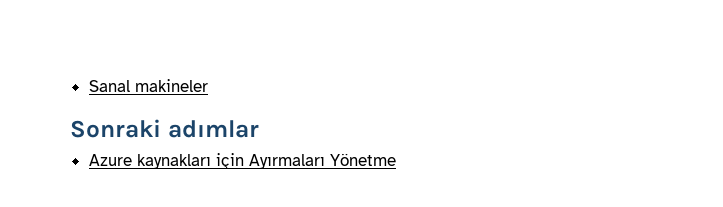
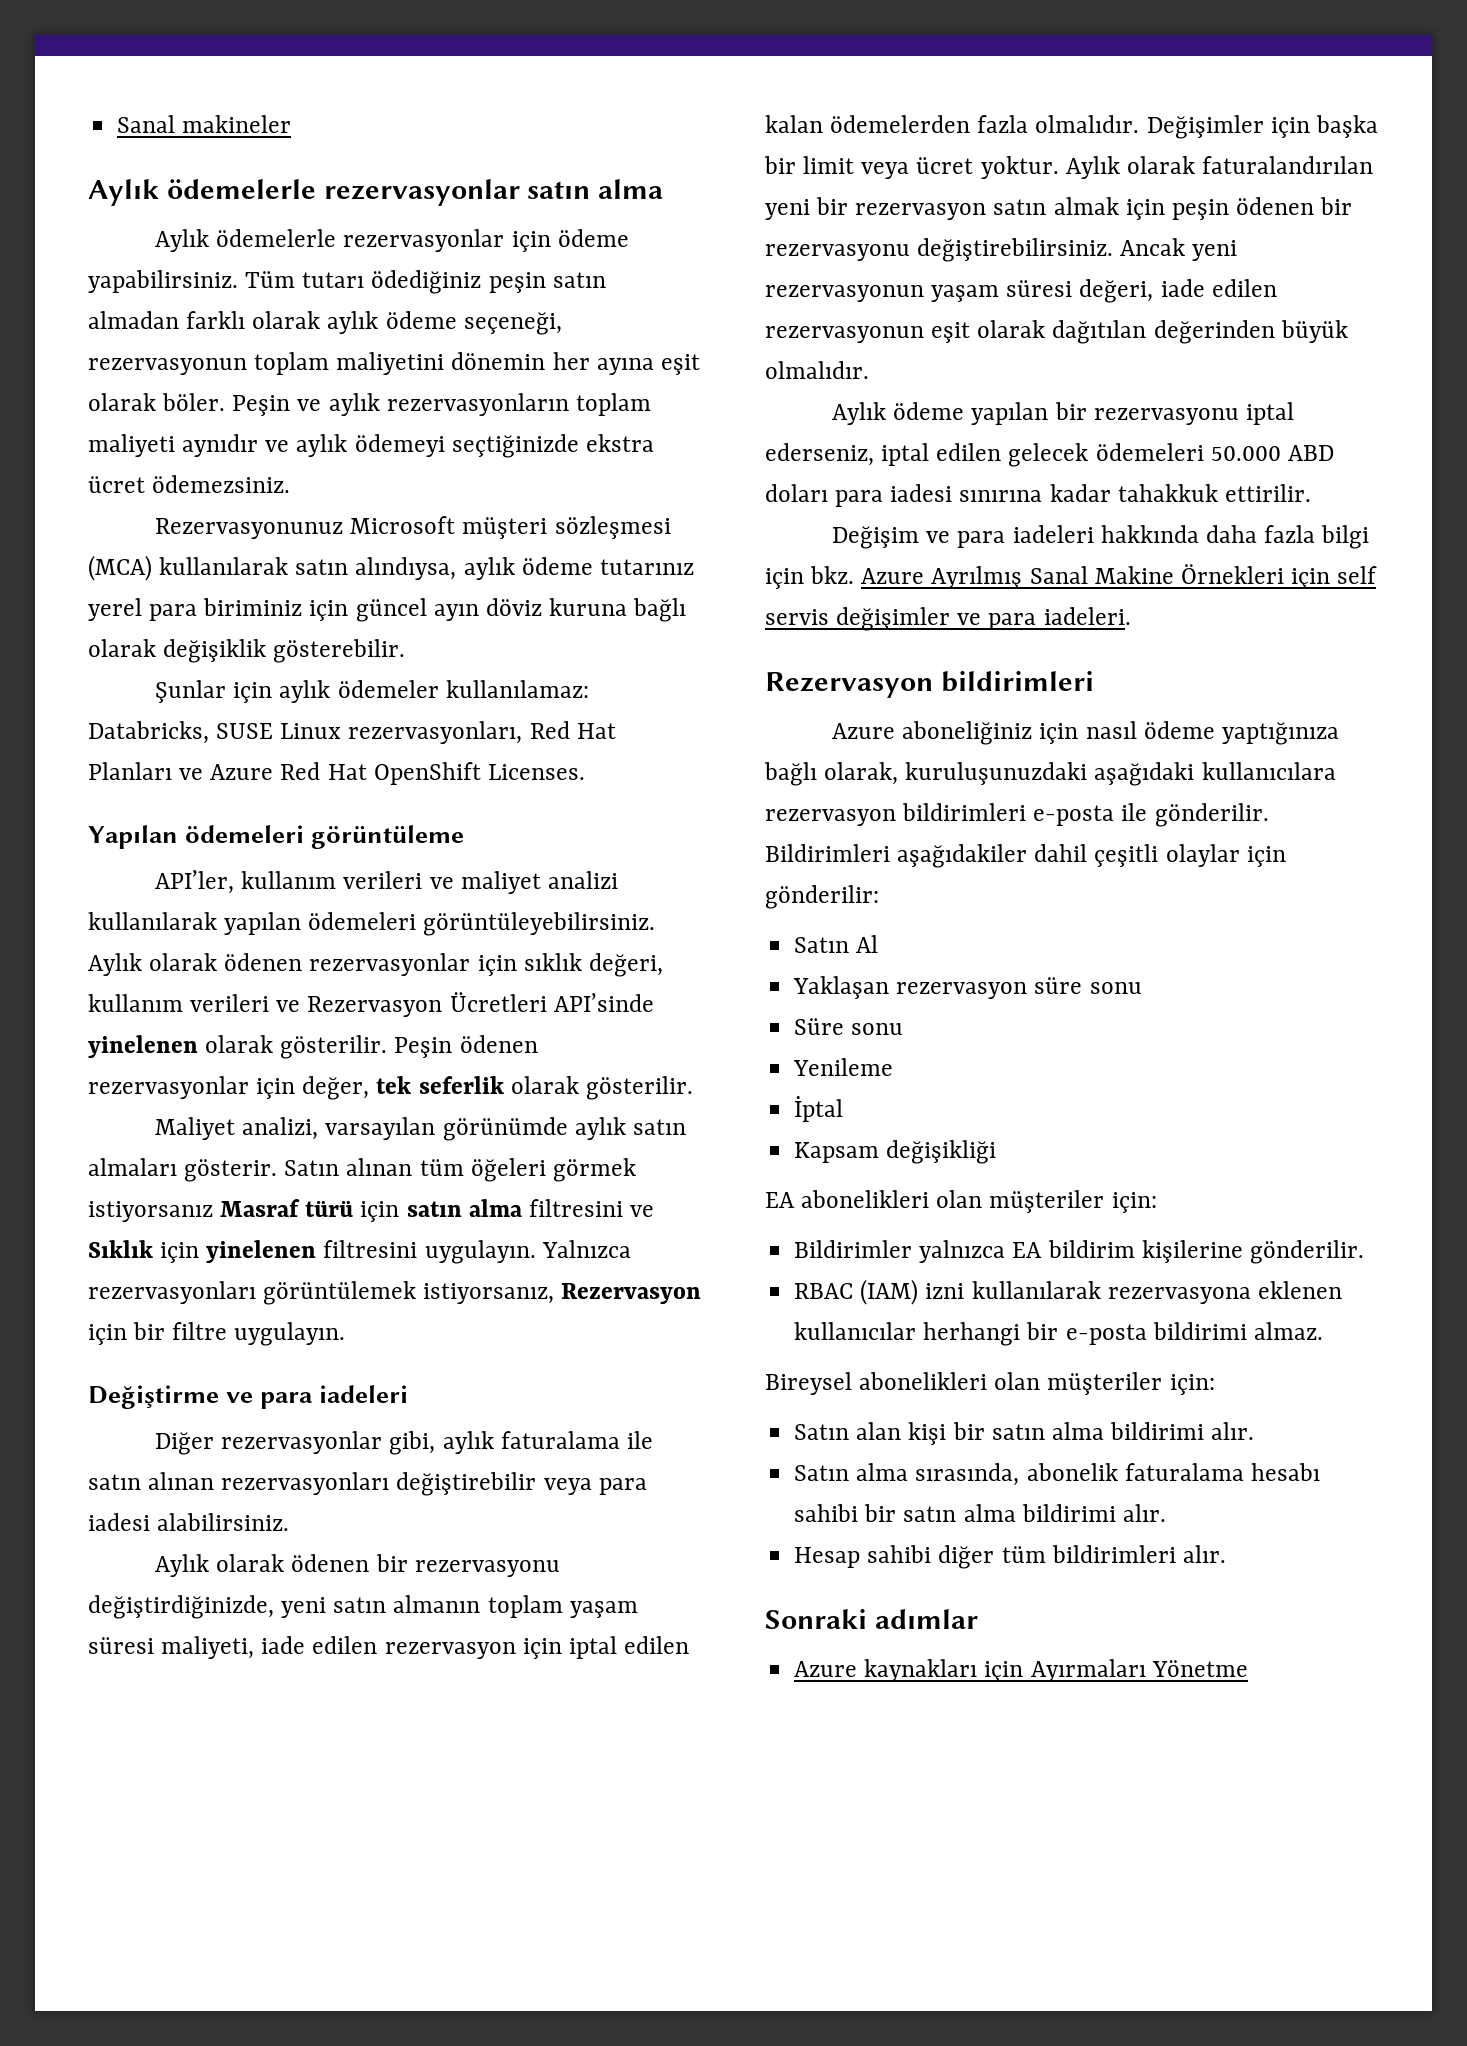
+ Aylık ödemelerle rezervasyonlar satın alma
+ Aylık ödemelerle rezervasyonlar için ödeme yapabilirsiniz. Tüm tutarı ödediğiniz peşin satın almadan farklı olarak aylık ödeme seçeneği, rezervasyonun toplam maliyetini dönemin her ayına eşit olarak böler. Peşin ve aylık rezervasyonların toplam maliyeti aynıdır ve aylık ödemeyi seçtiğinizde ekstra ücret ödemezsiniz.
+ Rezervasyonunuz Microsoft müşteri sözleşmesi (MCA) kullanılarak satın alındıysa, aylık ödeme tutarınız yerel para biriminiz için güncel ayın döviz kuruna bağlı olarak değişiklik gösterebilir.
+ Şunlar için aylık ödemeler kullanılamaz: Databricks, SUSE Linux rezervasyonları, Red Hat Planları ve Azure Red Hat OpenShift Licenses.
+ Yapılan ödemeleri görüntüleme
+ API’ler, kullanım verileri ve maliyet analizi kullanılarak yapılan ödemeleri görüntüleyebilirsiniz. Aylık olarak ödenen rezervasyonlar için sıklık değeri, kullanım verileri ve Rezervasyon Ücretleri API’sinde yinelenen olarak gösterilir. Peşin ödenen rezervasyonlar için değer, tek seferlik olarak gösterilir.
+ Maliyet analizi, varsayılan görünümde aylık satın almaları gösterir. Satın alınan tüm öğeleri görmek istiyorsanız Masraf türü için satın alma filtresini ve Sıklık için yinelenen filtresini uygulayın. Yalnızca rezervasyonları görüntülemek istiyorsanız, Rezervasyon için bir filtre uygulayın.
+ Değiştirme ve para iadeleri
+ Diğer rezervasyonlar gibi, aylık faturalama ile satın alınan rezervasyonları değiştirebilir veya para iadesi alabilirsiniz.
+ Aylık olarak ödenen bir rezervasyonu değiştirdiğinizde, yeni satın almanın toplam yaşam süresi maliyeti, iade edilen rezervasyon için iptal edilen kalan ödemelerden fazla olmalıdır. Değişimler için başka bir limit veya ücret yoktur. Aylık olarak faturalandırılan yeni bir rezervasyon satın almak için peşin ödenen bir rezervasyonu değiştirebilirsiniz. Ancak yeni rezervasyonun yaşam süresi değeri, iade edilen rezervasyonun eşit olarak dağıtılan değerinden büyük olmalıdır.
+ Aylık ödeme yapılan bir rezervasyonu iptal ederseniz, iptal edilen gelecek ödemeleri 50.000 ABD doları para iadesi sınırına kadar tahakkuk ettirilir.
+ Değişim ve para iadeleri hakkında daha fazla bilgi için bkz. Azure Ayrılmış Sanal Makine Örnekleri için self servis değişimler ve para iadeleri.
+ Rezervasyon bildirimleri
+ Azure aboneliğiniz için nasıl ödeme yaptığınıza bağlı olarak, kuruluşunuzdaki aşağıdaki kullanıcılara rezervasyon bildirimleri e-posta ile gönderilir. Bildirimleri aşağıdakiler dahil çeşitli olaylar için gönderilir:
+ Satın Al
+ Yaklaşan rezervasyon süre sonu
+ Süre sonu
+ Yenileme
+ İptal
+ Kapsam değişikliği
+ EA abonelikleri olan müşteriler için:
+ Bildirimler yalnızca EA bildirim kişilerine gönderilir.
+ RBAC (IAM) izni kullanılarak rezervasyona eklenen kullanıcılar herhangi bir e-posta bildirimi almaz.
+ Bireysel abonelikleri olan müşteriler için:
+ Satın alan kişi bir satın alma bildirimi alır.
+ Satın alma sırasında, abonelik faturalama hesabı sahibi bir satın alma bildirimi alır.
+ Hesap sahibi diğer tüm bildirimleri alır.

